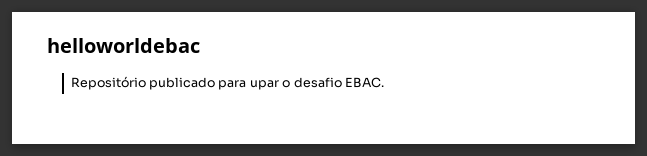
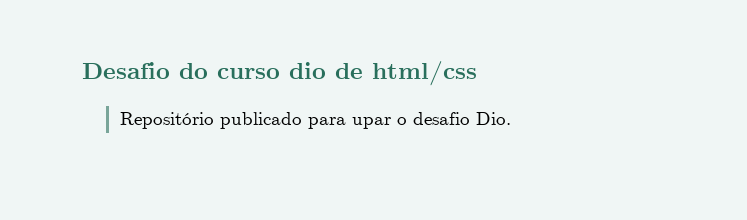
- helloworldebac
+ Desafio do curso dio de html/css
- Repositório publicado para upar o desafio EBAC.
+ Repositório publicado para upar o desafio Dio.

